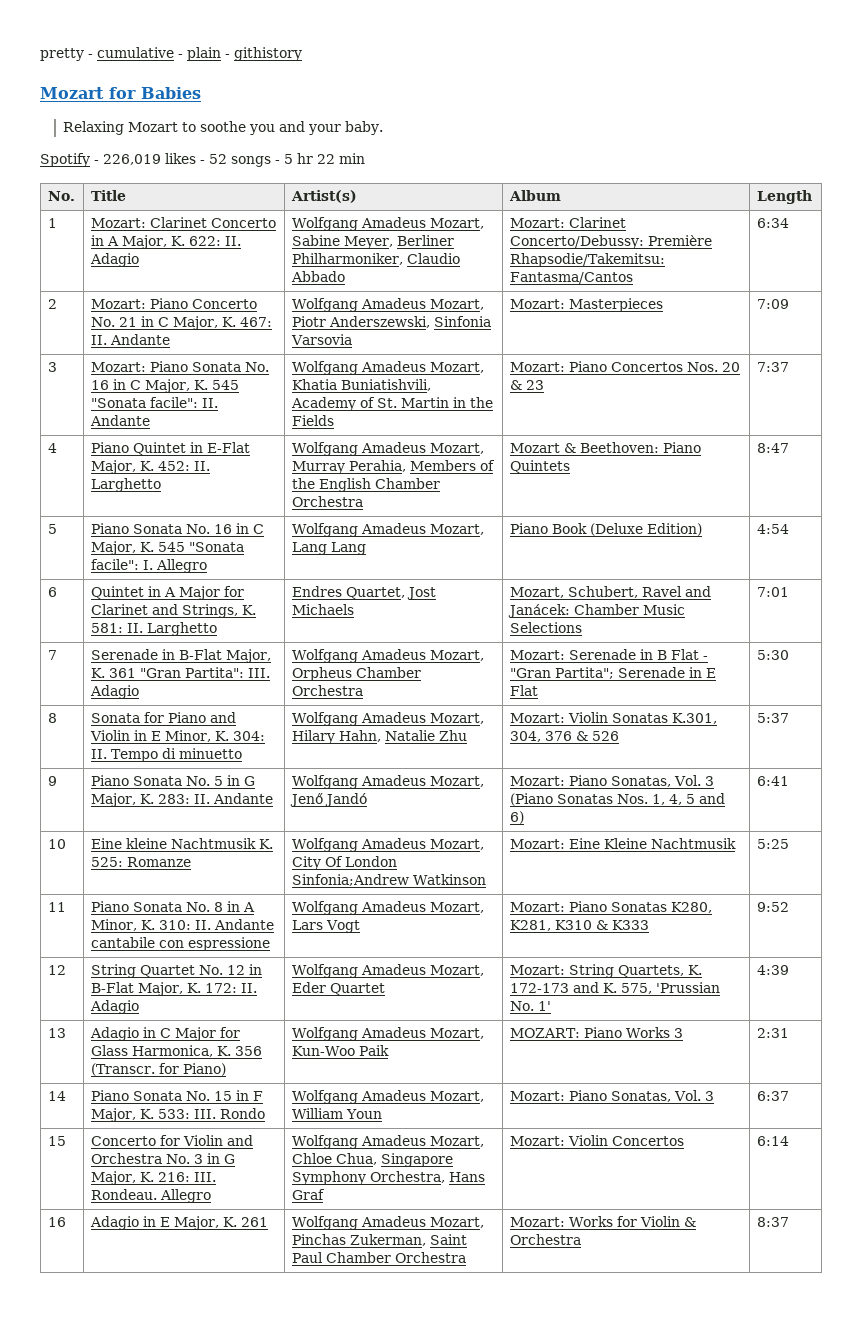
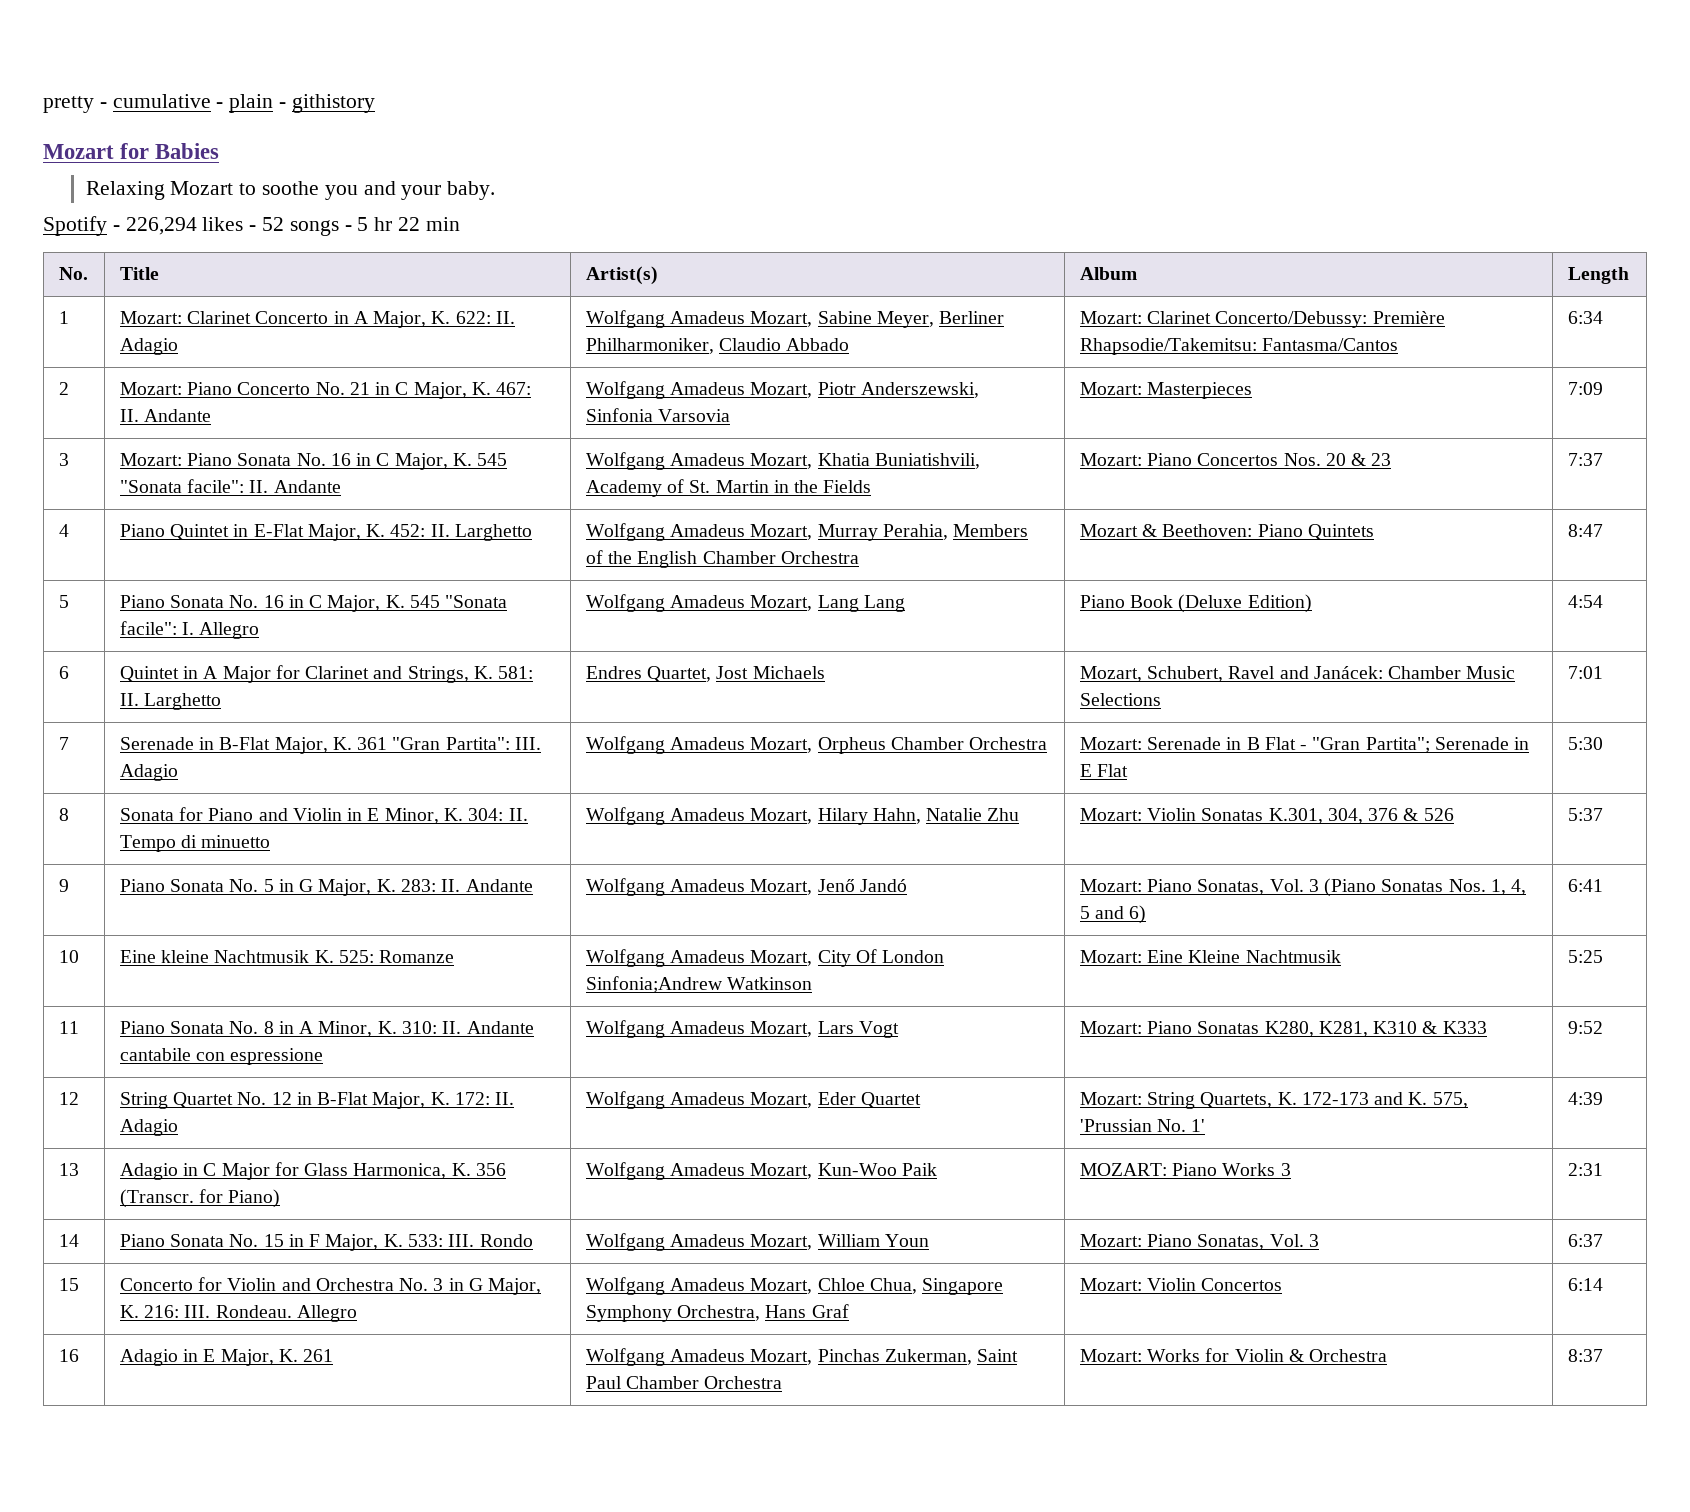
- Spotify - 226,019 likes - 52 songs - 5 hr 22 min
+ Spotify - 226,294 likes - 52 songs - 5 hr 22 min

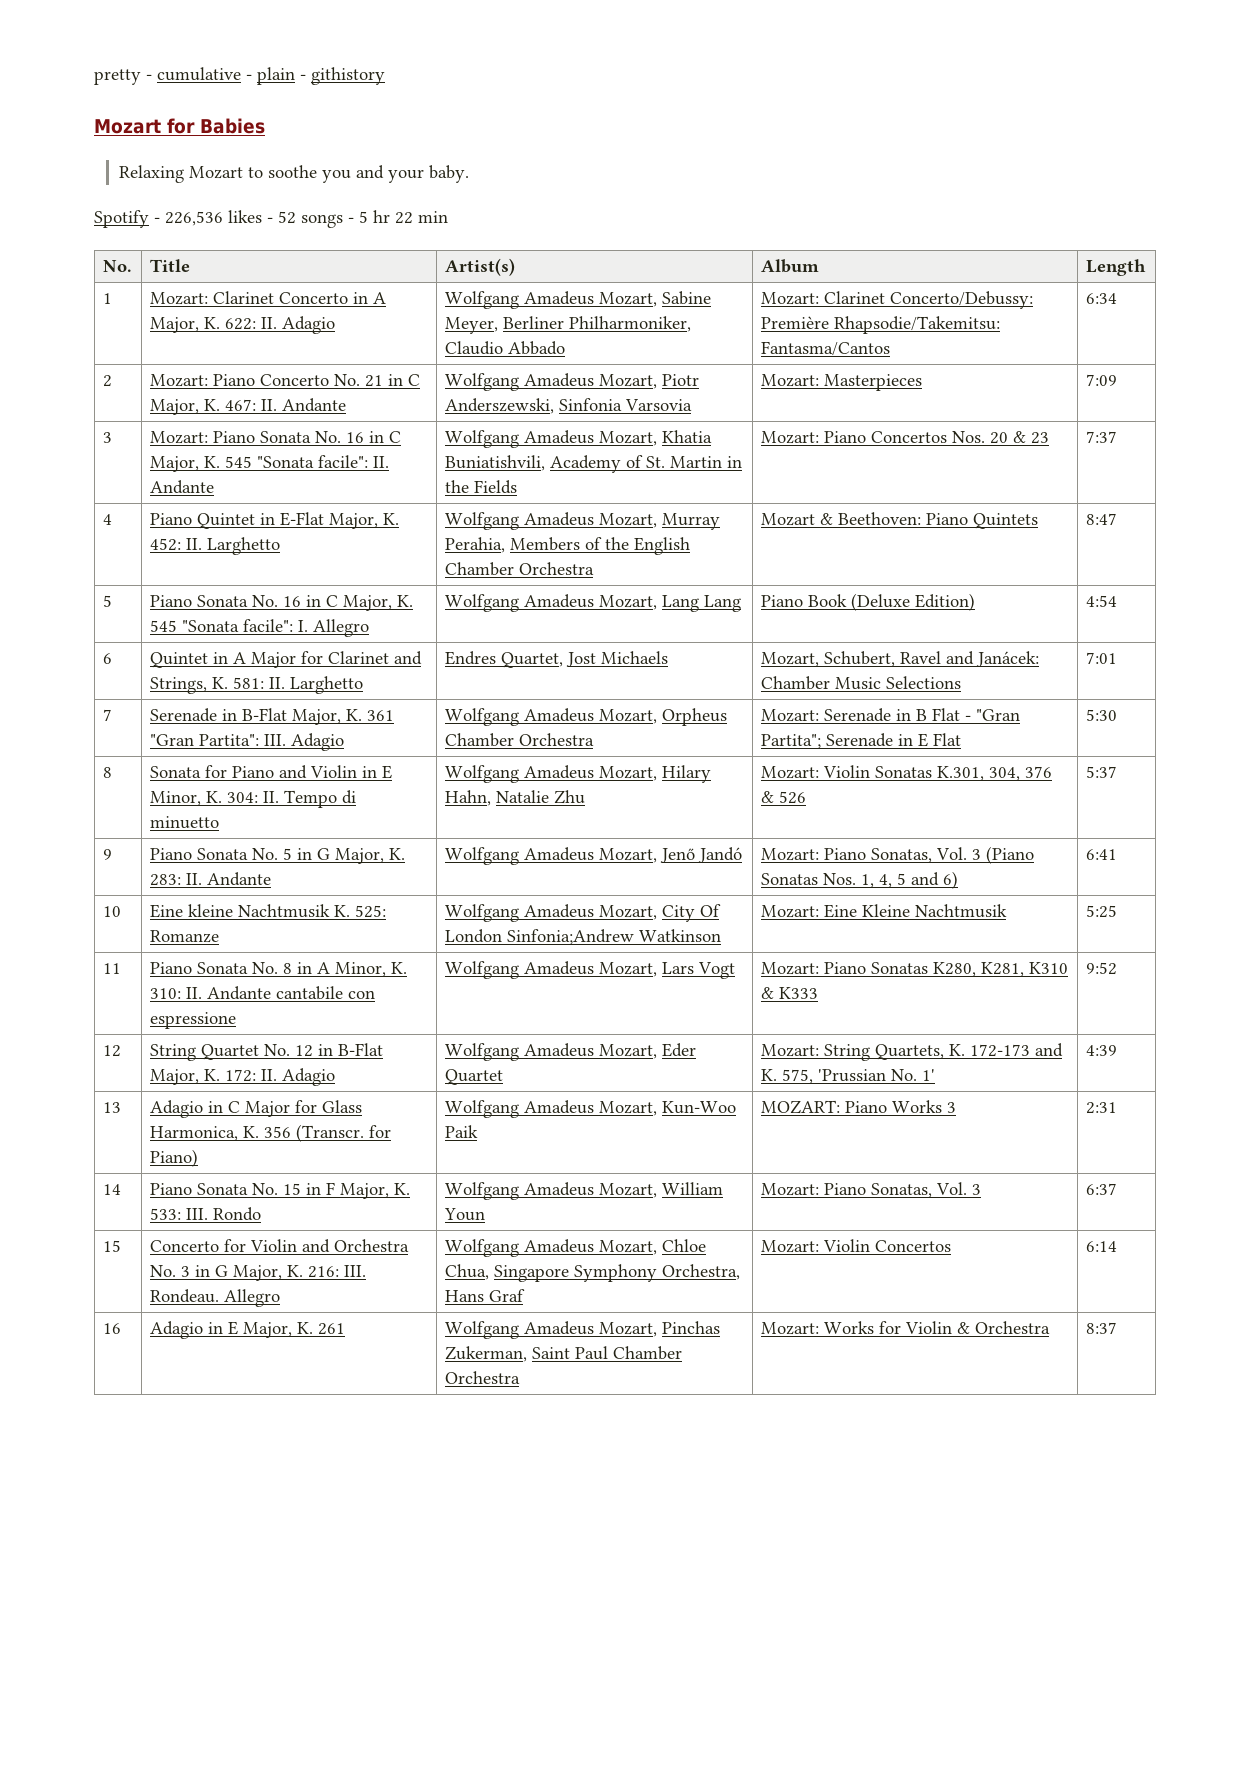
- Spotify - 226,294 likes - 52 songs - 5 hr 22 min
+ Spotify - 226,536 likes - 52 songs - 5 hr 22 min

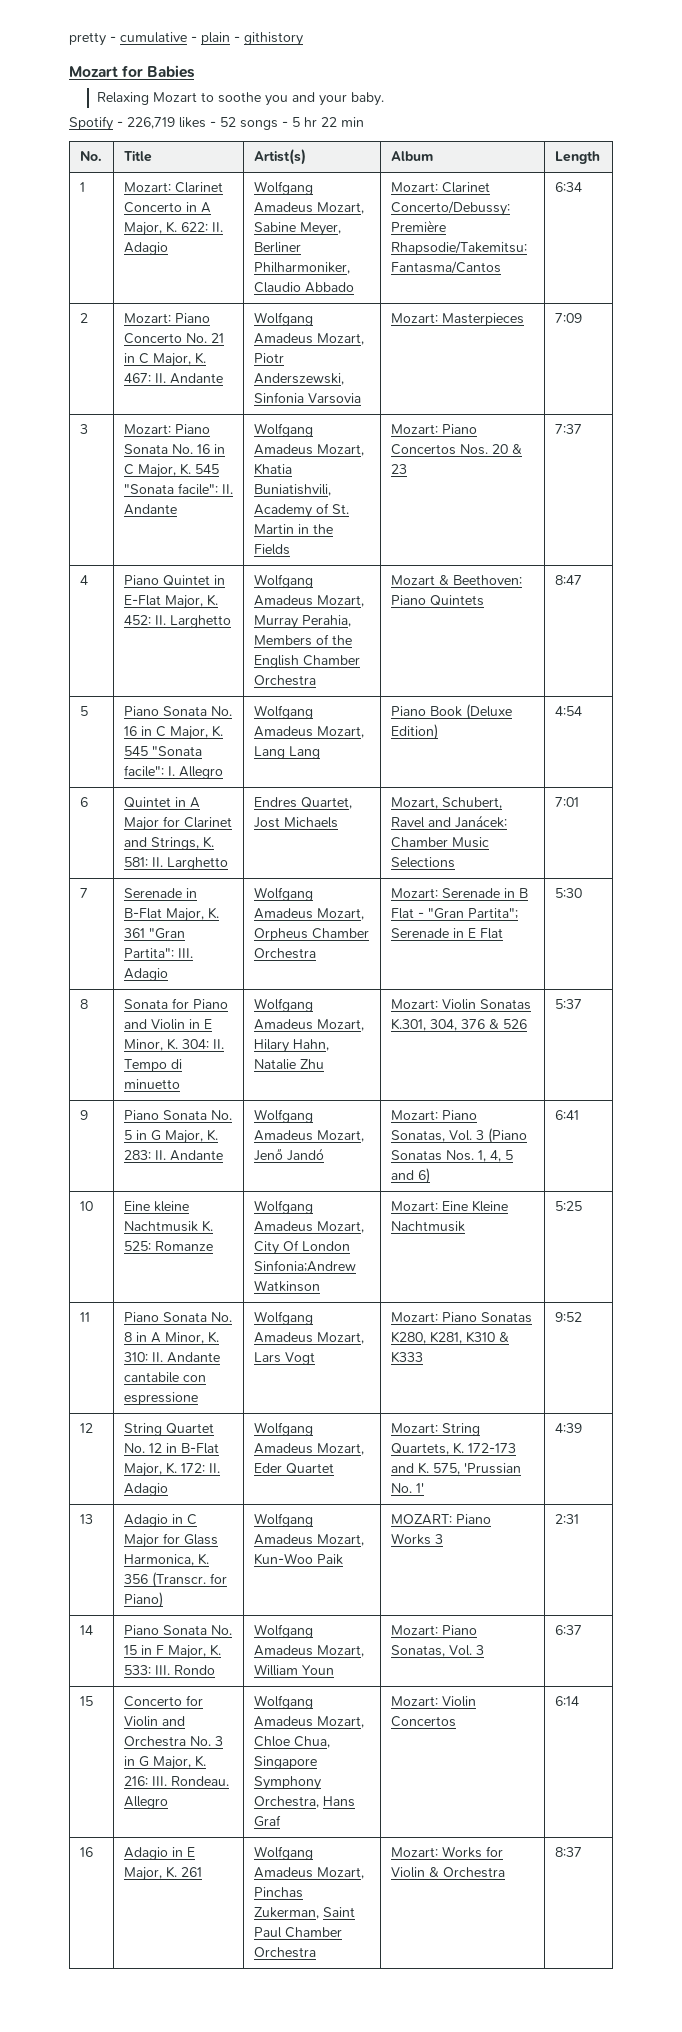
- Spotify - 226,536 likes - 52 songs - 5 hr 22 min
+ Spotify - 226,719 likes - 52 songs - 5 hr 22 min

